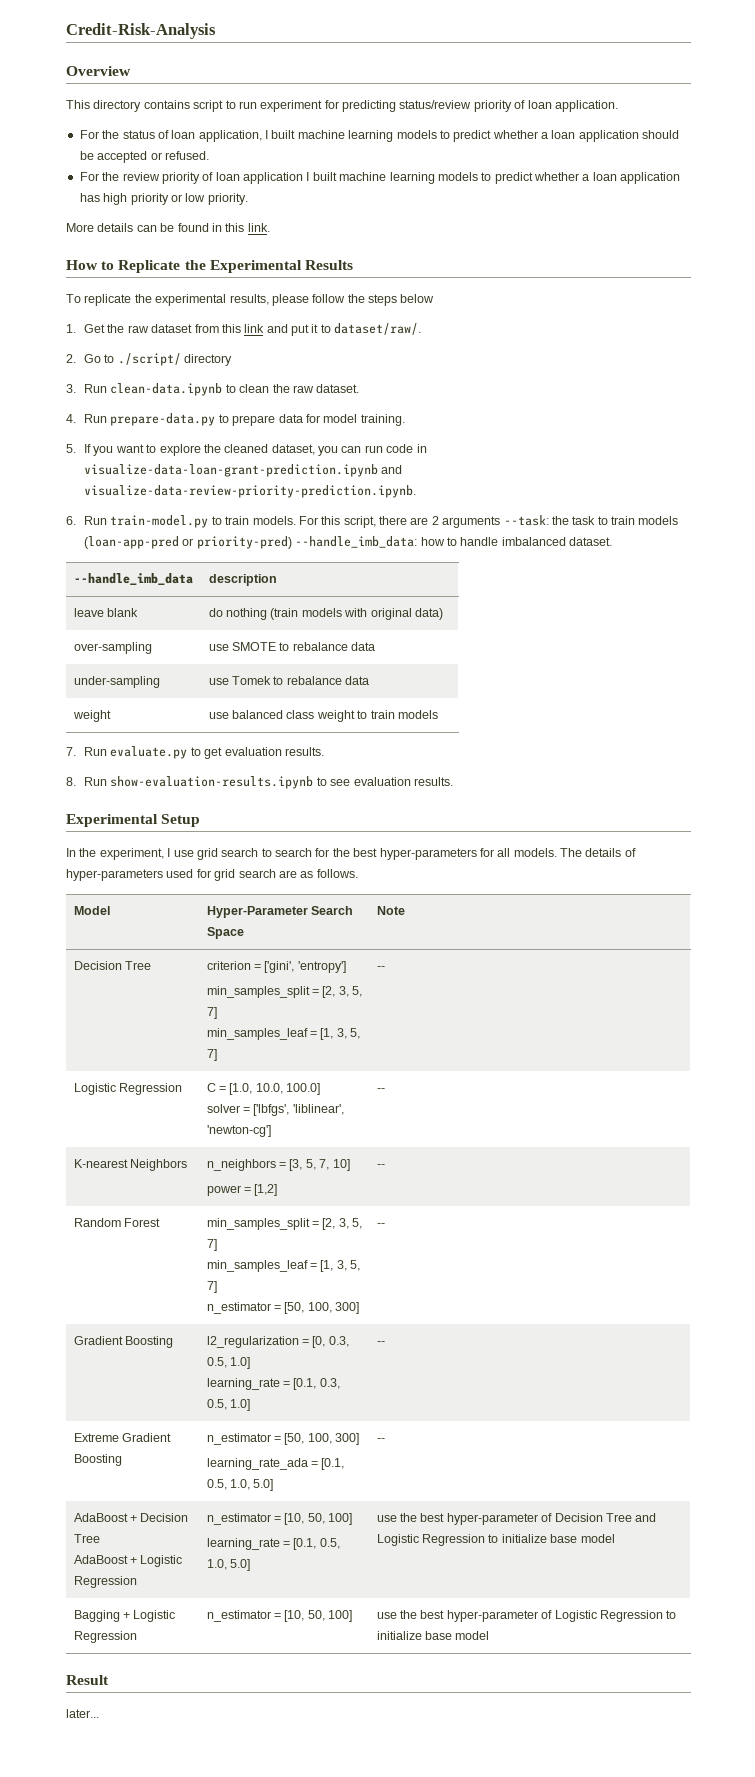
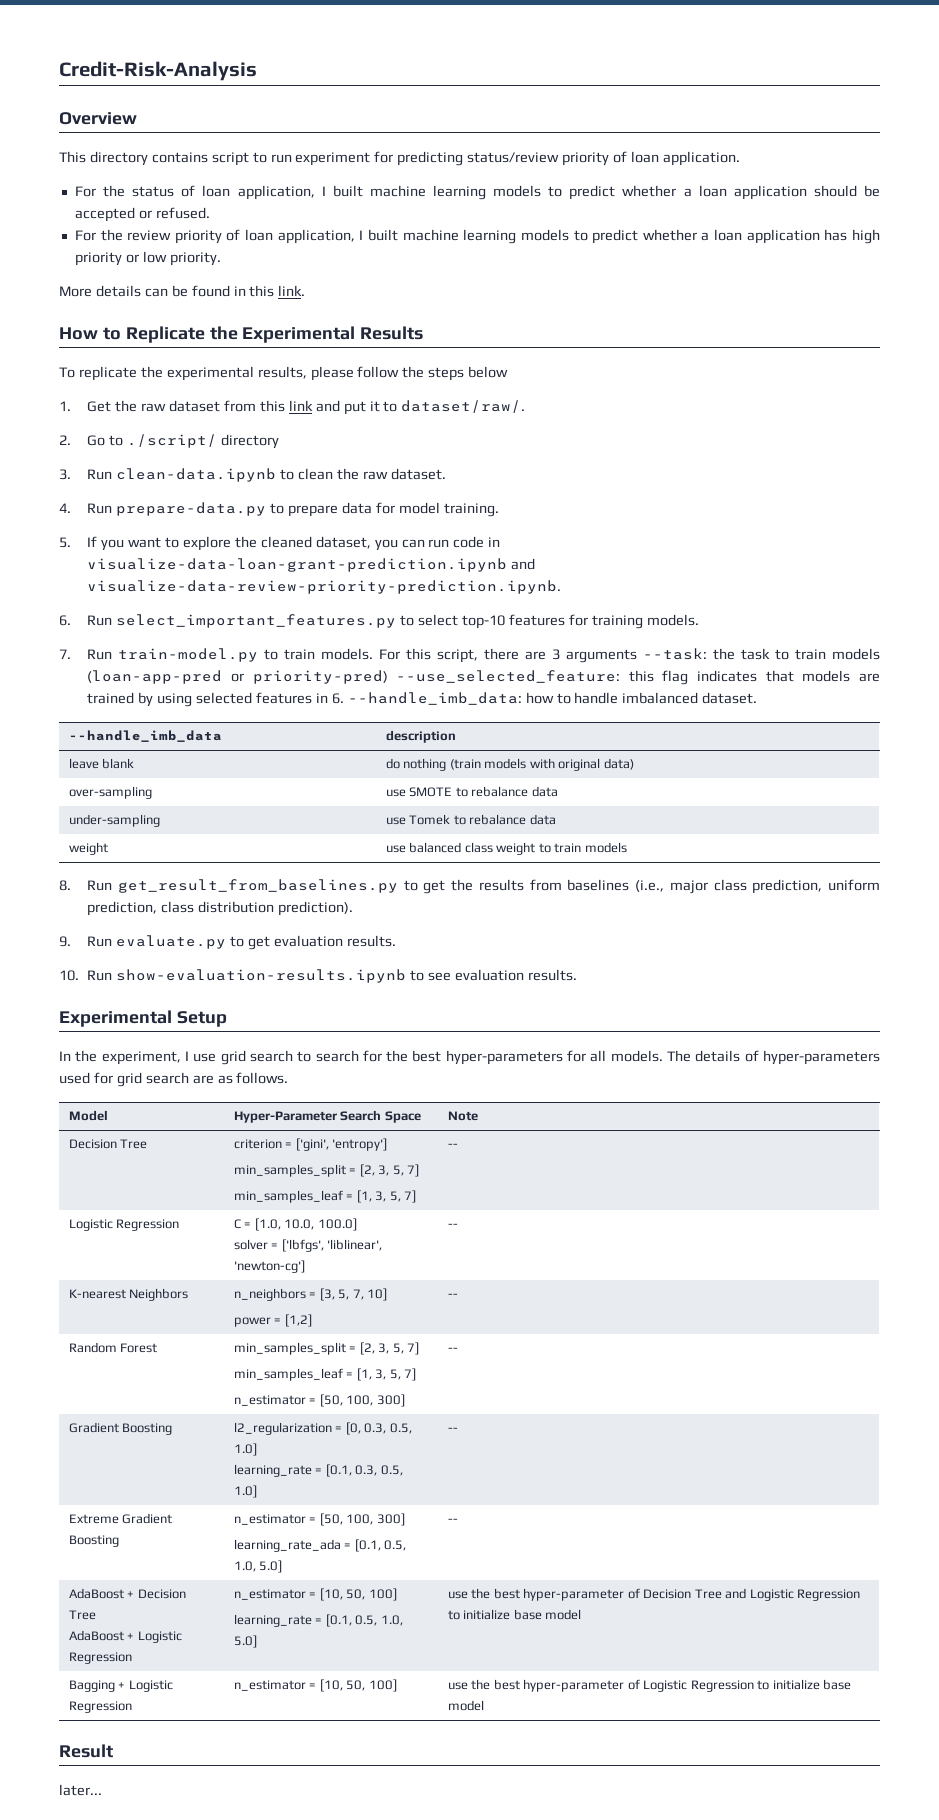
- For the review priority of loan application I built machine learning models to predict whether a loan application has high priority or low priority.
+ For the review priority of loan application, I built machine learning models to predict whether a loan application has high priority or low priority.
- 6. Run train-model.py to train models.
+ 6. Run select_important_features.py to select top-10 features for training models.
+ 7. Run train-model.py to train models.
- For this script, there are 2 arguments --task: the task to train models (loan-app-pred or priority-pred) --handle_imb_data: how to handle imbalanced dataset.
+ For this script, there are 3 arguments --task: the task to train models (loan-app-pred or priority-pred) --use_selected_feature: this flag indicates that models are trained by using selected features in 6. --handle_imb_data: how to handle imbalanced dataset.
- 7. Run evaluate.py to get evaluation results.
+ 8. Run get_result_from_baselines.py to get the results from baselines (i.e., major class prediction, uniform prediction, class distribution prediction).
+ 9. Run evaluate.py to get evaluation results.
- 8. Run show-evaluation-results.ipynb to see evaluation results.
+ 10. Run show-evaluation-results.ipynb to see evaluation results.

